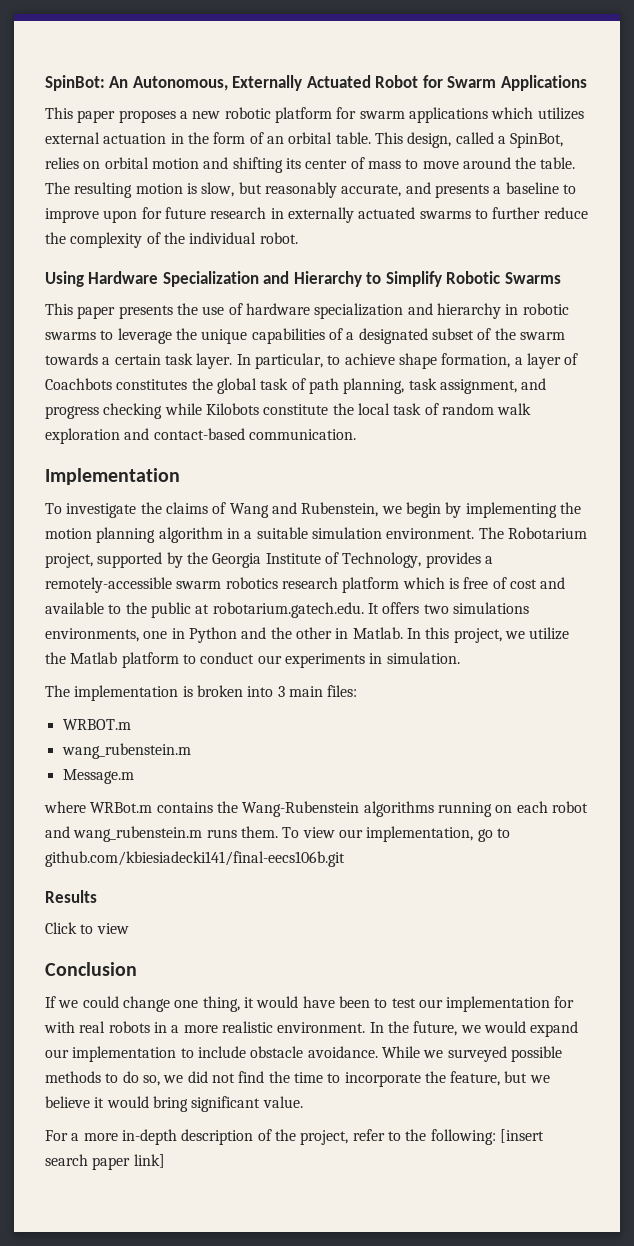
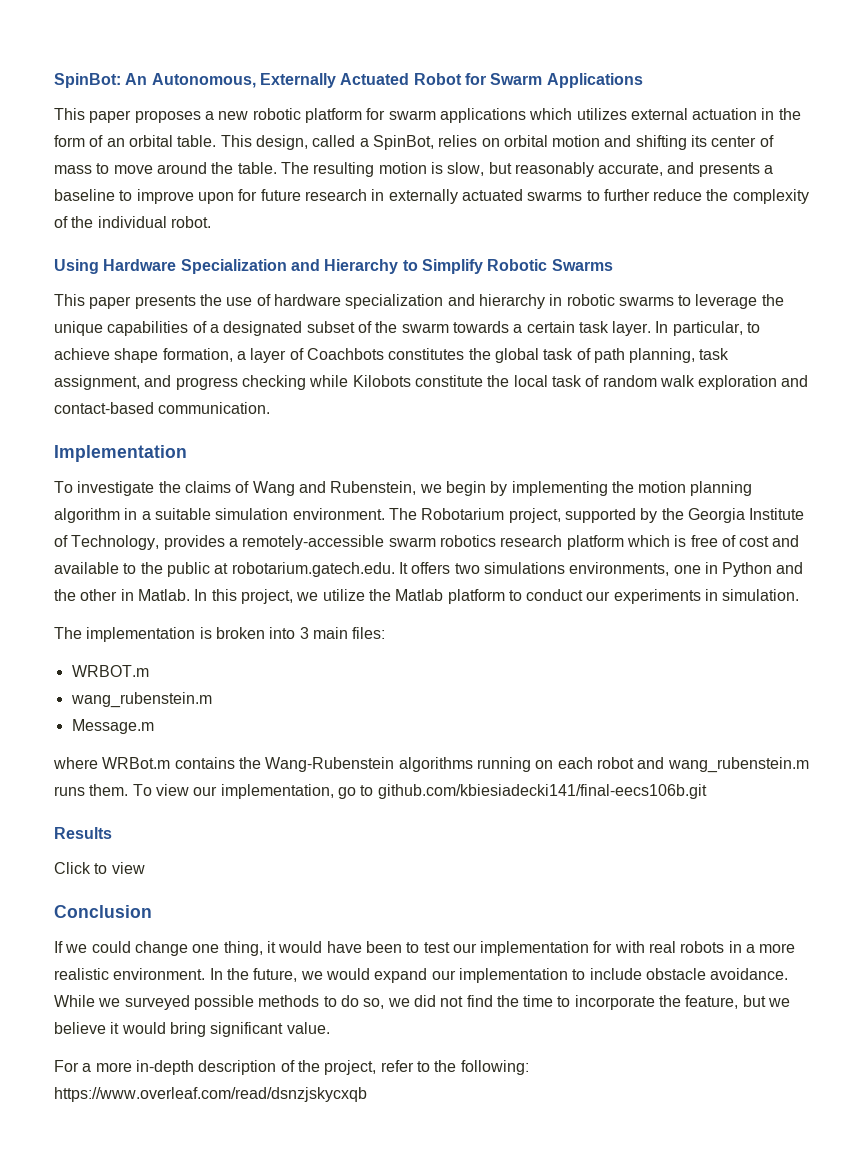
- For a more in-depth description of the project, refer to the following: [insert search paper link]
+ For a more in-depth description of the project, refer to the following: https://www.overleaf.com/read/dsnzjskycxqb

